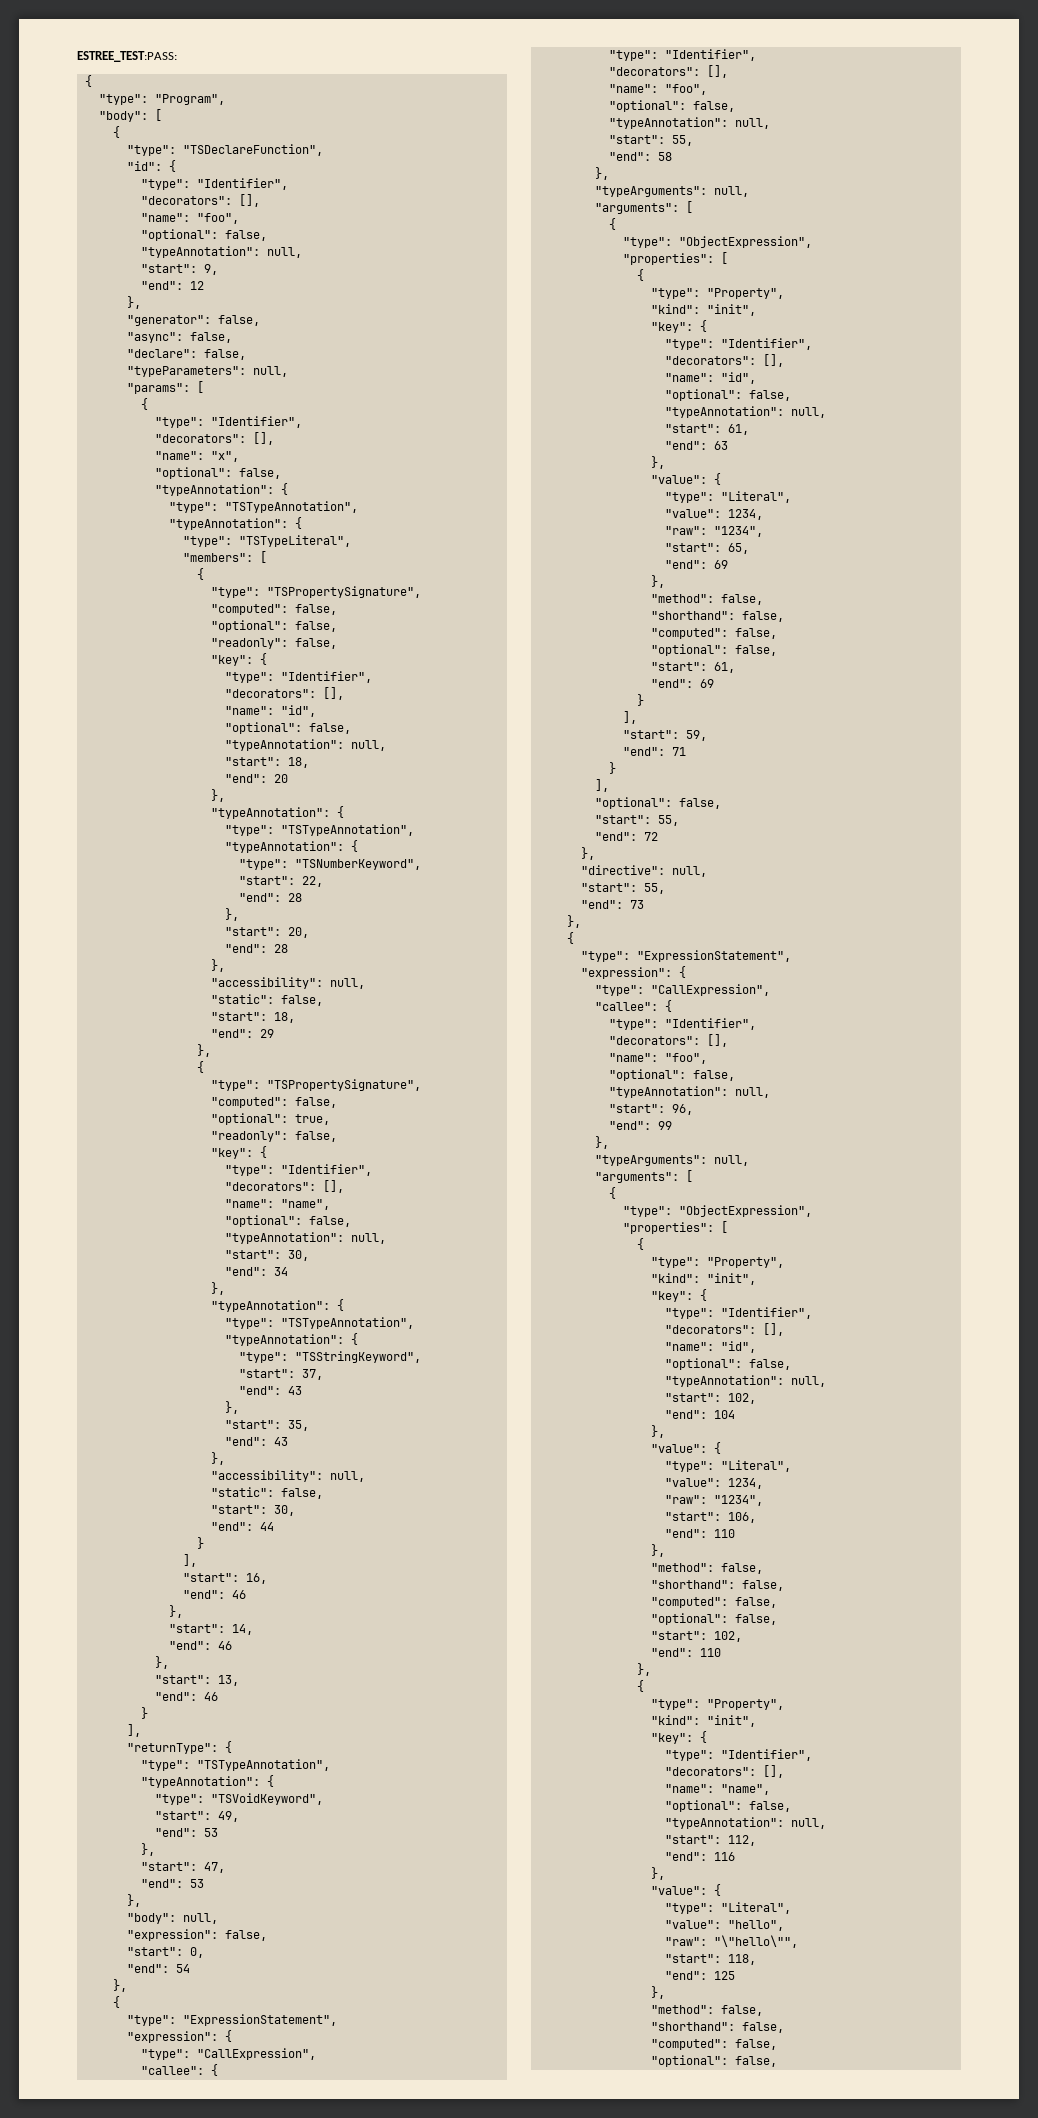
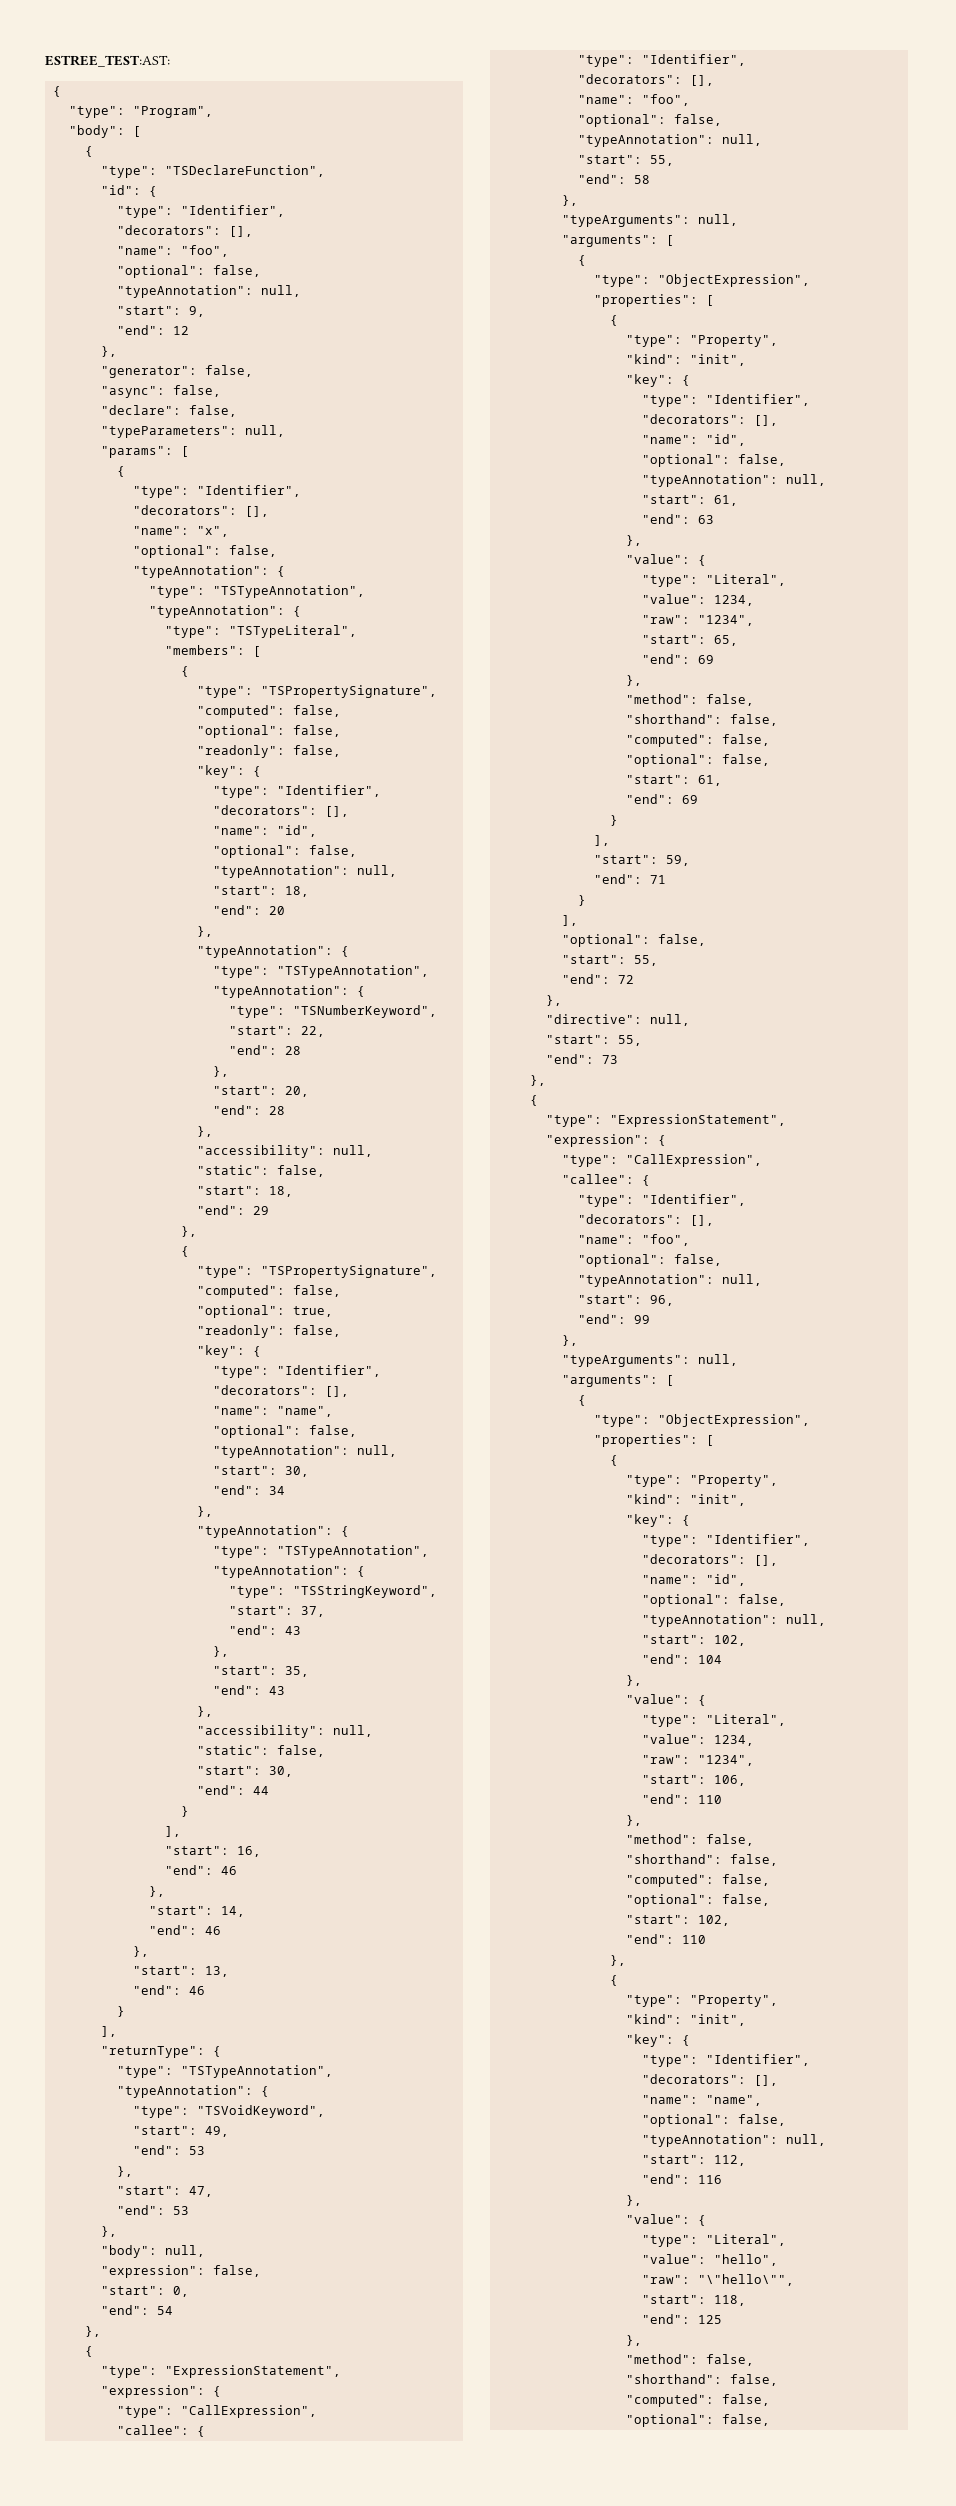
- ESTREE_TEST:PASS:
+ ESTREE_TEST:AST:

